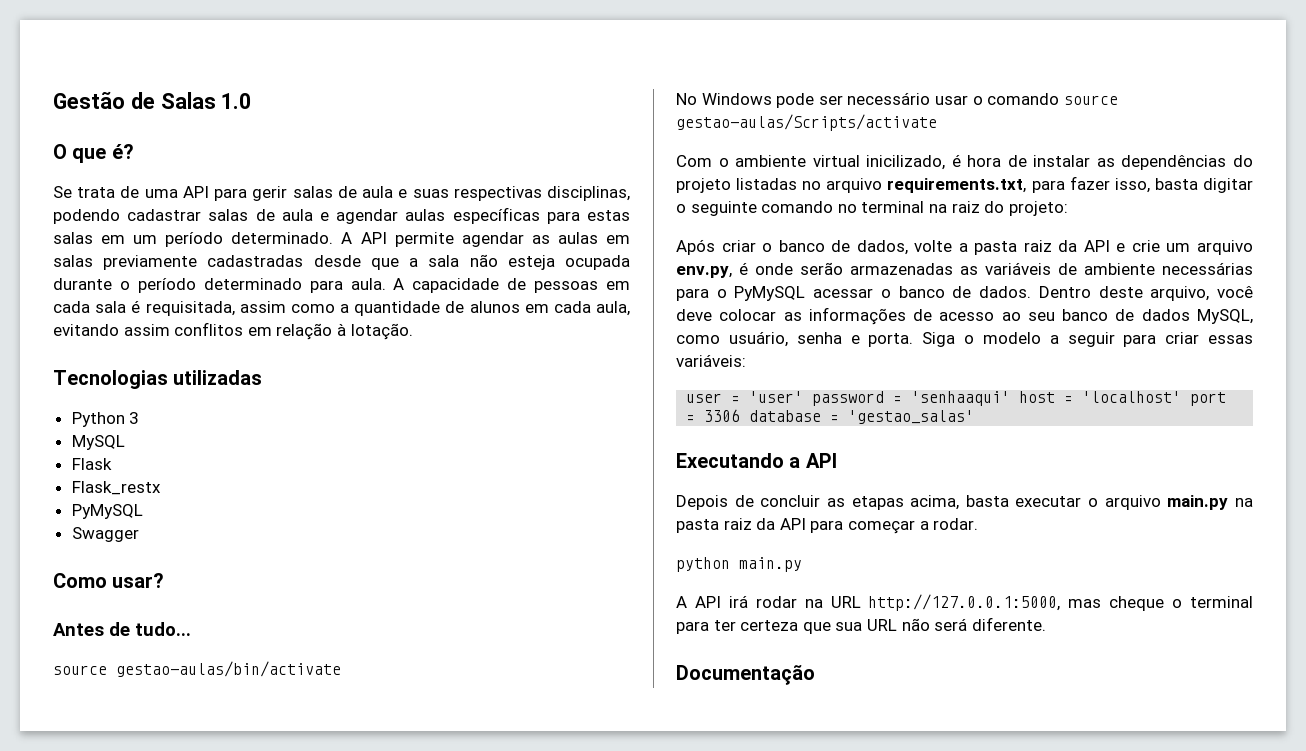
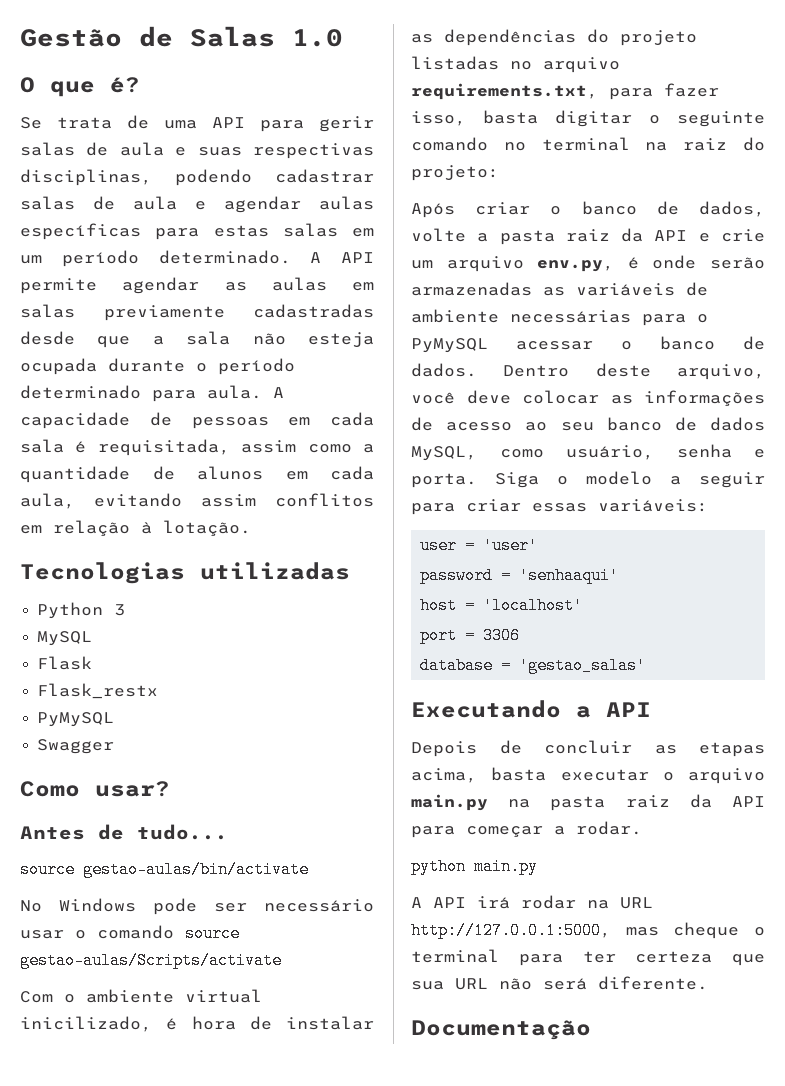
- user = 'user' password = 'senhaaqui' host = 'localhost' port = 3306 database = 'gestao_salas'
+ user = 'user'
+ password = 'senhaaqui'
+ host = 'localhost'
+ port = 3306
+ database = 'gestao_salas'

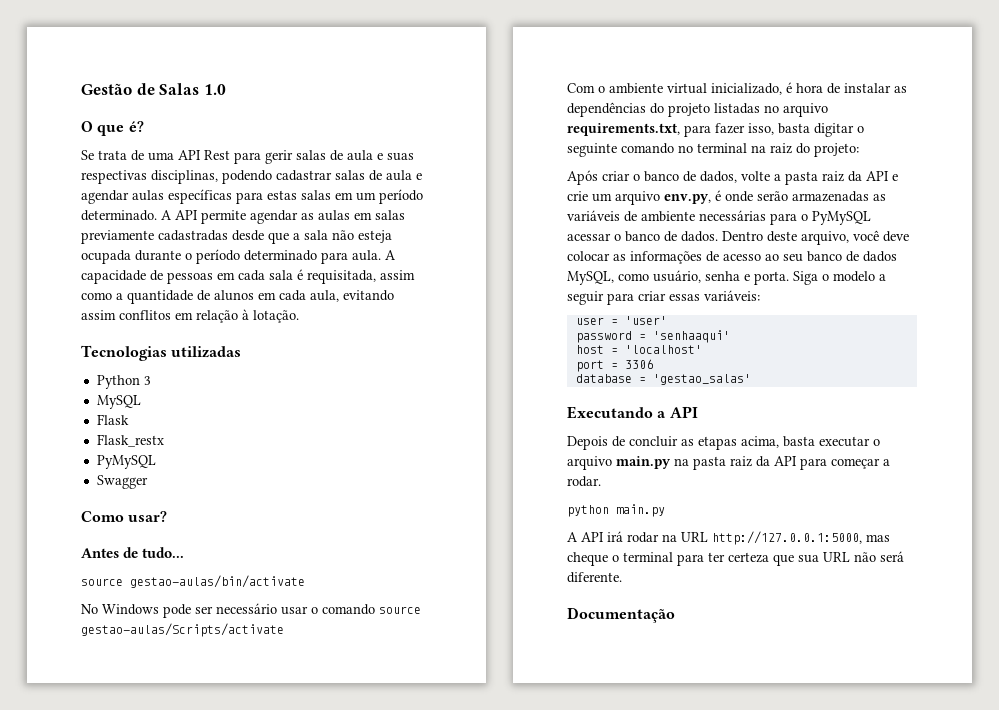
- Se trata de uma API para gerir salas de aula e suas respectivas disciplinas, podendo cadastrar salas de aula e agendar aulas específicas para estas salas em um período determinado.
+ Se trata de uma API Rest para gerir salas de aula e suas respectivas disciplinas, podendo cadastrar salas de aula e agendar aulas específicas para estas salas em um período determinado.
- Com o ambiente virtual inicilizado, é hora de instalar as dependências do projeto listadas no arquivo requirements.txt, para fazer isso, basta digitar o seguinte comando no terminal na raiz do projeto:
+ Com o ambiente virtual inicializado, é hora de instalar as dependências do projeto listadas no arquivo requirements.txt, para fazer isso, basta digitar o seguinte comando no terminal na raiz do projeto:

